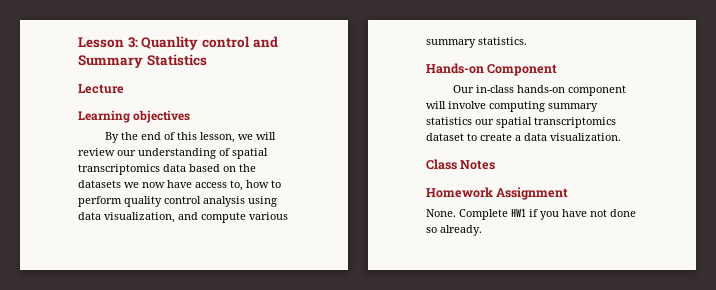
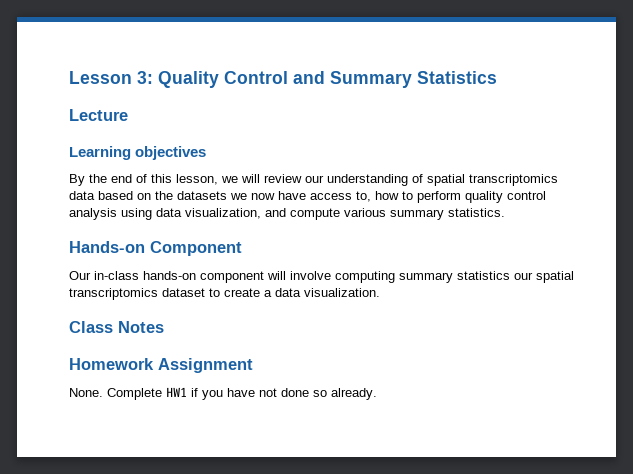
- Lesson 3: Quanlity control and Summary Statistics
+ Lesson 3: Quality Control and Summary Statistics

